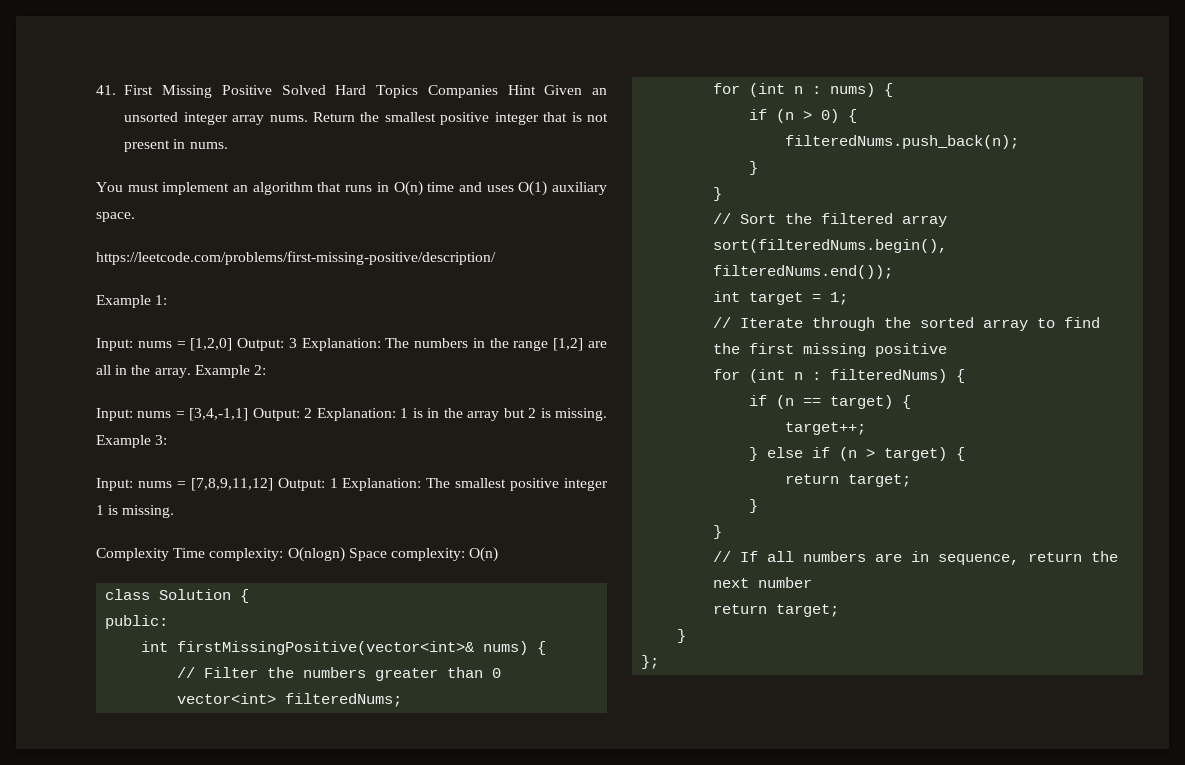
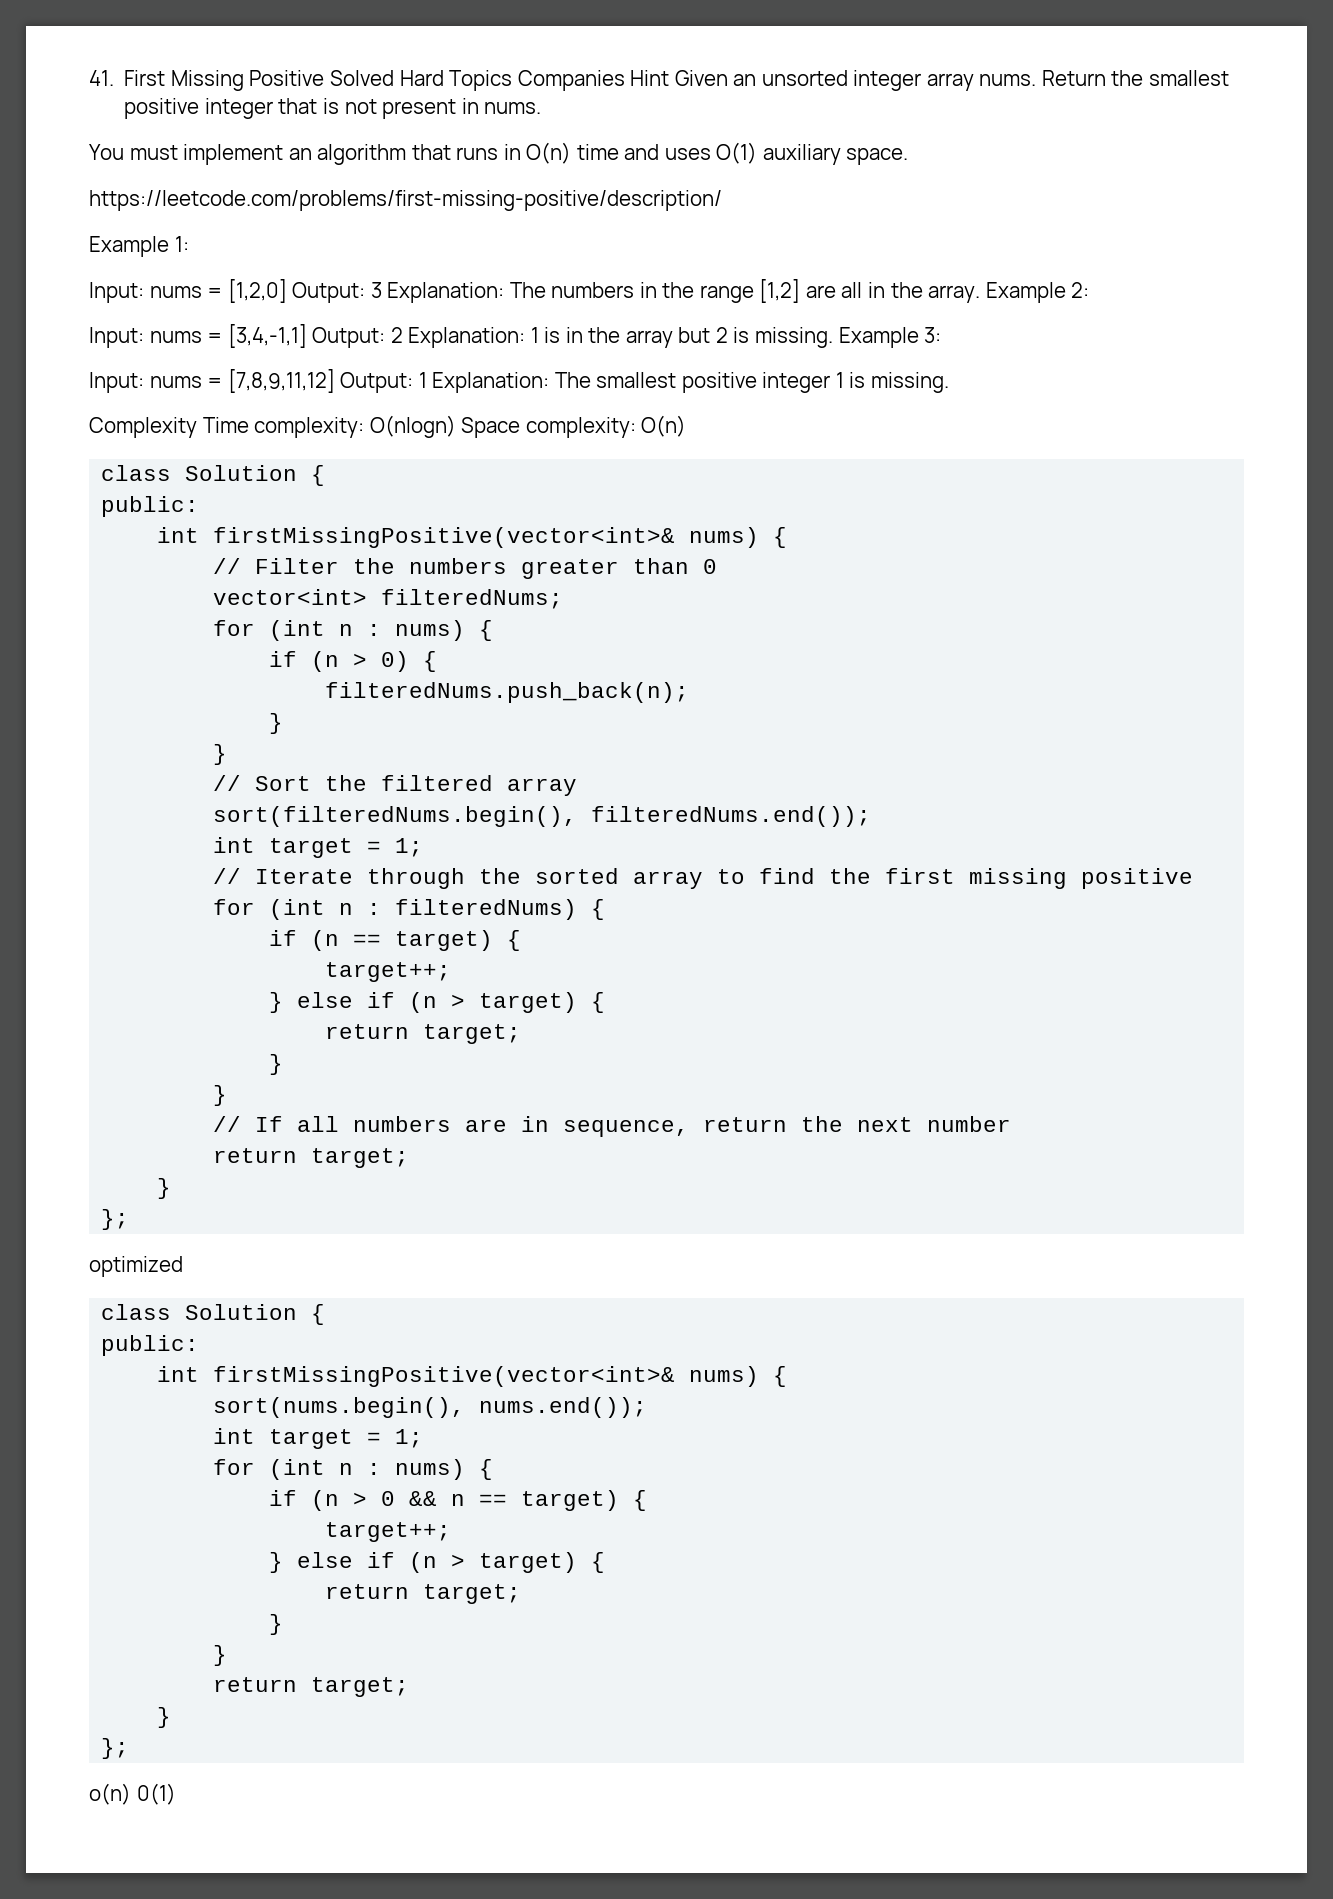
+ optimized
+ class Solution {
+ public:
+ int firstMissingPositive(vector<int>& nums) {
+ sort(nums.begin(), nums.end());
+ int target = 1;
+ for (int n : nums) {
+ if (n > 0 && n == target) {
+ target++;
+ } else if (n > target) {
+ return target;
+ }
+ }
+ return target;
+ }
+ };
+ o(n) 0(1)

